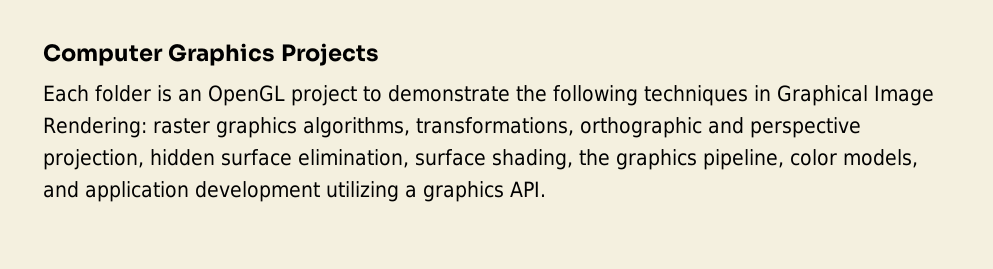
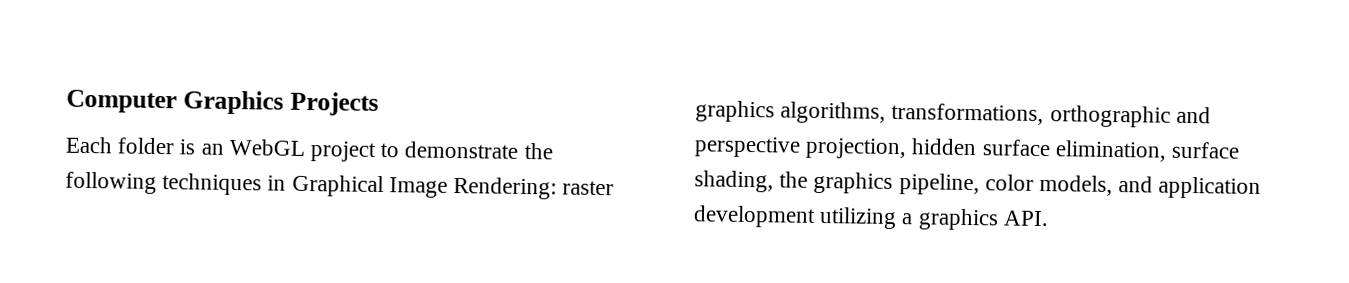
- Each folder is an OpenGL project to demonstrate the following techniques in Graphical Image Rendering: raster graphics algorithms, transformations, orthographic and perspective projection, hidden surface elimination, surface shading, the graphics pipeline, color models, and application development utilizing a graphics API.
+ Each folder is an WebGL project to demonstrate the following techniques in Graphical Image Rendering: raster graphics algorithms, transformations, orthographic and perspective projection, hidden surface elimination, surface shading, the graphics pipeline, color models, and application development utilizing a graphics API.

